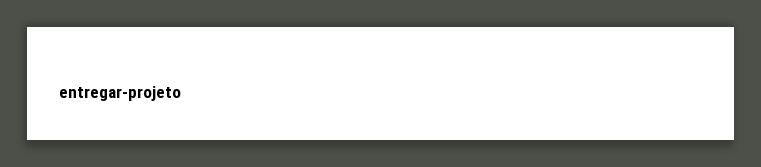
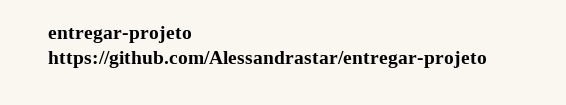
- entregar-projeto
+ entregar-projeto https://github.com/Alessandrastar/entregar-projeto

